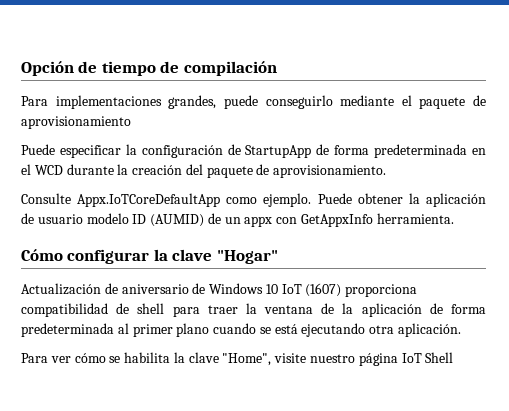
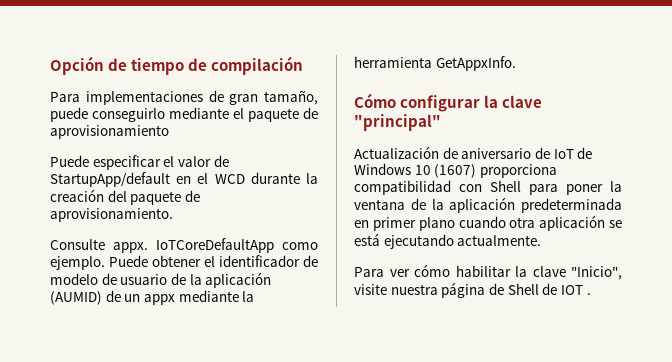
- Para implementaciones grandes, puede conseguirlo mediante el paquete de aprovisionamiento
+ Para implementaciones de gran tamaño, puede conseguirlo mediante el paquete de aprovisionamiento
- Puede especificar la configuración de StartupApp de forma predeterminada en el WCD durante la creación del paquete de aprovisionamiento.
+ Puede especificar el valor de StartupApp/default en el WCD durante la creación del paquete de aprovisionamiento.
- Consulte Appx.IoTCoreDefaultApp como ejemplo.
+ Consulte appx. IoTCoreDefaultApp como ejemplo.
- Puede obtener la aplicación de usuario modelo ID (AUMID) de un appx con GetAppxInfo herramienta.
+ Puede obtener el identificador de modelo de usuario de la aplicación (AUMID) de un appx mediante la herramienta GetAppxInfo.
- Cómo configurar la clave "Hogar"
+ Cómo configurar la clave "principal"
- Actualización de aniversario de Windows 10 IoT (1607) proporciona compatibilidad de shell para traer la ventana de la aplicación de forma predeterminada al primer plano cuando se está ejecutando otra aplicación.
+ Actualización de aniversario de IoT de Windows 10 (1607) proporciona compatibilidad con Shell para poner la ventana de la aplicación predeterminada en primer plano cuando otra aplicación se está ejecutando actualmente.
- Para ver cómo se habilita la clave "Home", visite nuestro página IoT Shell
+ Para ver cómo habilitar la clave "Inicio", visite nuestra página de Shell de IOT .

